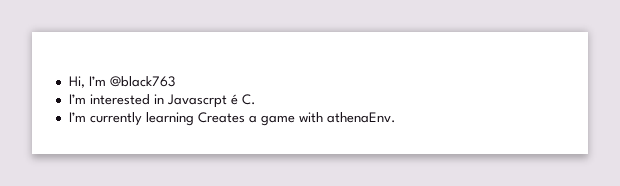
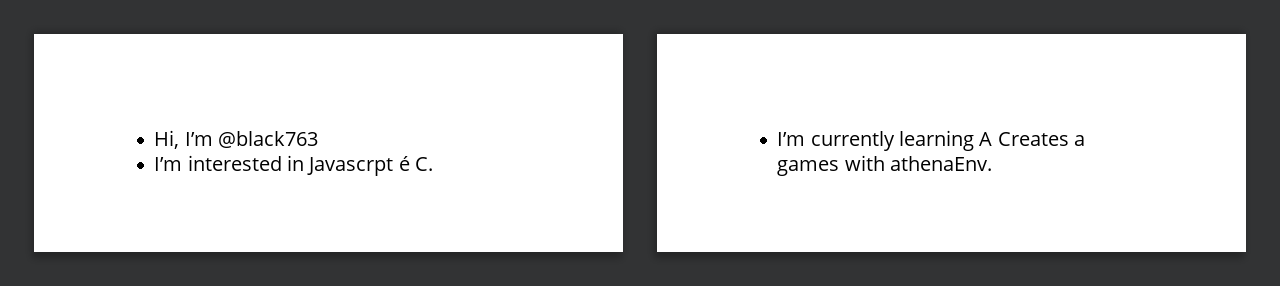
- I’m currently learning Creates a game with athenaEnv.
+ I’m currently learning A Creates a games with athenaEnv.

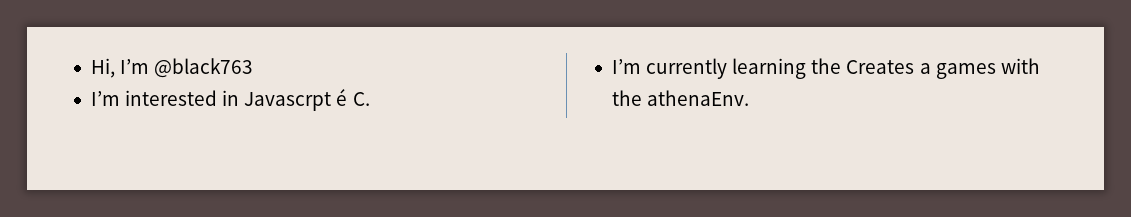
- I’m currently learning A Creates a games with athenaEnv.
+ I’m currently learning the Creates a games with the athenaEnv.

